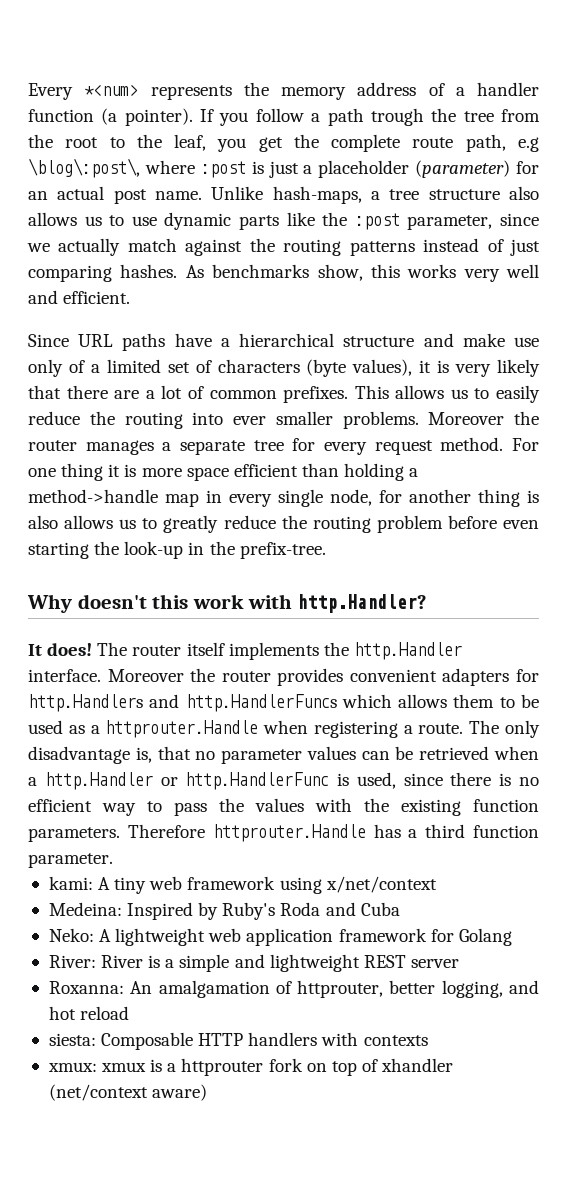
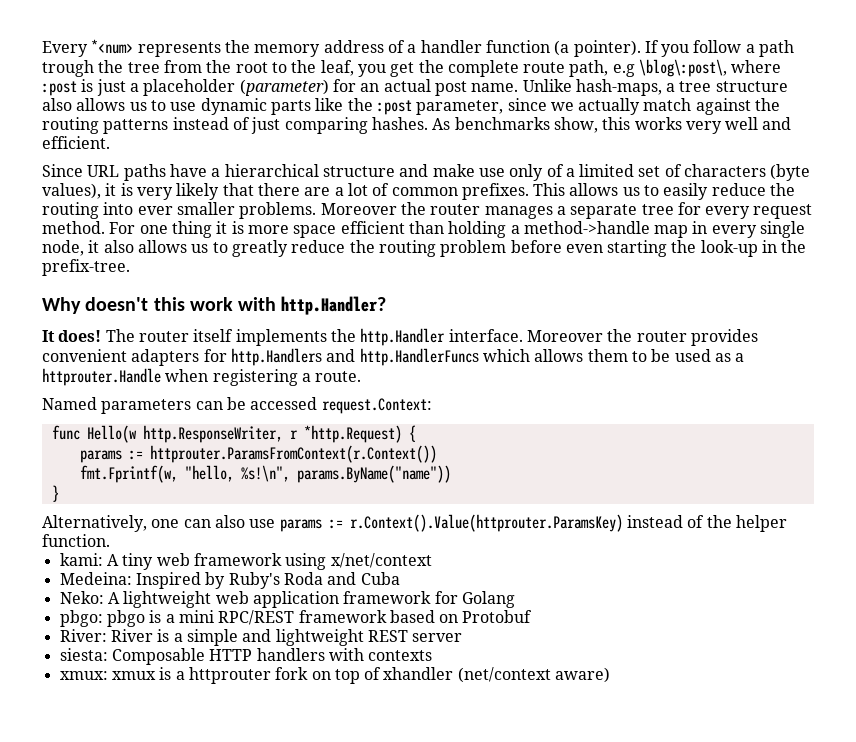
- For one thing it is more space efficient than holding a method->handle map in every single node, for another thing is also allows us to greatly reduce the routing problem before even starting the look-up in the prefix-tree.
+ For one thing it is more space efficient than holding a method->handle map in every single node, it also allows us to greatly reduce the routing problem before even starting the look-up in the prefix-tree.
- Moreover the router provides convenient adapters for http.Handlers and http.HandlerFuncs which allows them to be used as a httprouter.Handle when registering a route. The only disadvantage is, that no parameter values can be retrieved when a http.Handler or http.HandlerFunc is used, since there is no efficient way to pass the values with the existing function parameters. Therefore httprouter.Handle has a third function parameter.
+ Moreover the router provides convenient adapters for http.Handlers and http.HandlerFuncs which allows them to be used as a httprouter.Handle when registering a route.
+ Named parameters can be accessed request.Context:
+ func Hello(w http.ResponseWriter, r *http.Request) {
+ params := httprouter.ParamsFromContext(r.Context())
+ fmt.Fprintf(w, "hello, %s!\n", params.ByName("name"))
+ }
+ Alternatively, one can also use params := r.Context().Value(httprouter.ParamsKey) instead of the helper function.
+ pbgo: pbgo is a mini RPC/REST framework based on Protobuf
- Roxanna: An amalgamation of httprouter, better logging, and hot reload

